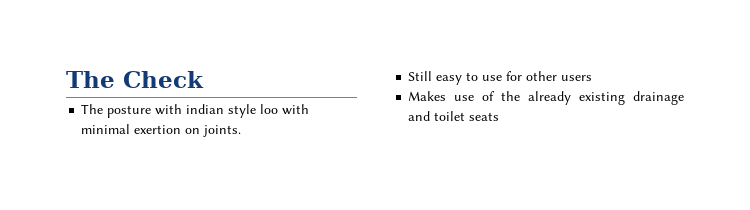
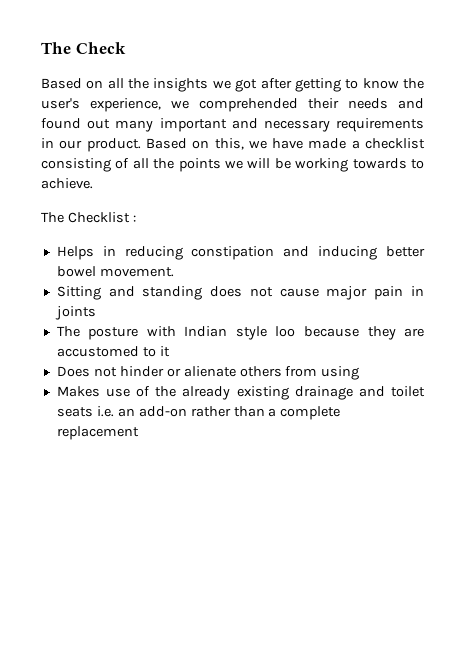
+ Based on all the insights we got after getting to know the user's experience, we comprehended their needs and found out many important and necessary requirements in our product. Based on this, we have made a checklist consisting of all the points we will be working towards to achieve.
+ The Checklist :
+ Helps in reducing constipation and inducing better bowel movement.
+ Sitting and standing does not cause major pain in joints
- The posture with indian style loo with minimal exertion on joints.
- Still easy to use for other users
+ The posture with Indian style loo because they are accustomed to it
+ Does not hinder or alienate others from using
- Makes use of the already existing drainage and toilet seats
+ Makes use of the already existing drainage and toilet seats i.e. an add-on rather than a complete replacement

